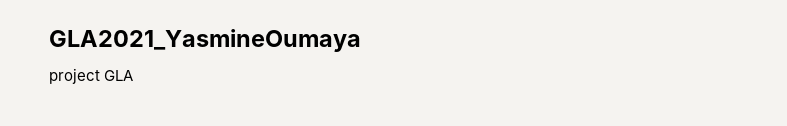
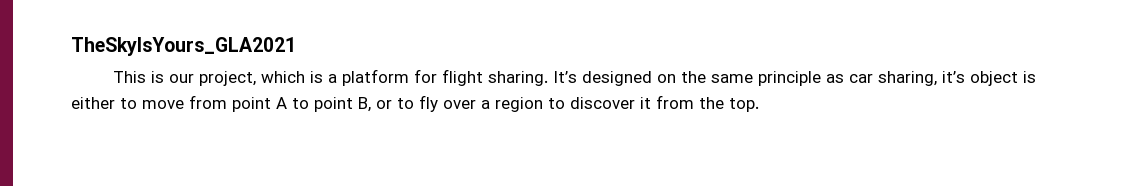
- GLA2021_YasmineOumaya
- project GLA
+ TheSkyIsYours_GLA2021
+ This is our project, which is a platform for flight sharing. It’s designed on the same principle as car sharing, it’s object is either to move from point A to point B, or to fly over a region to discover it from the top.

